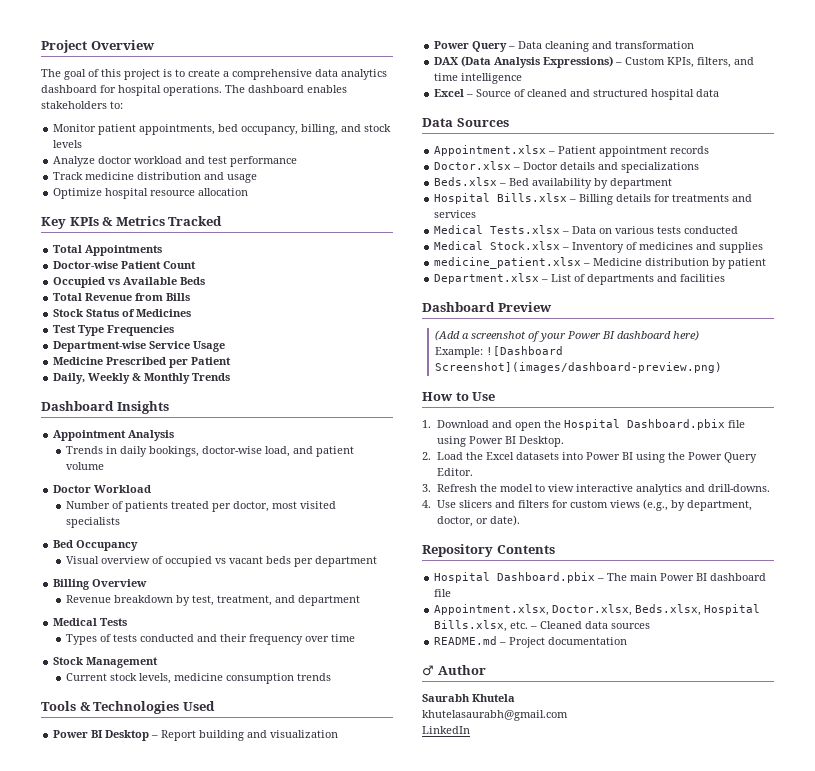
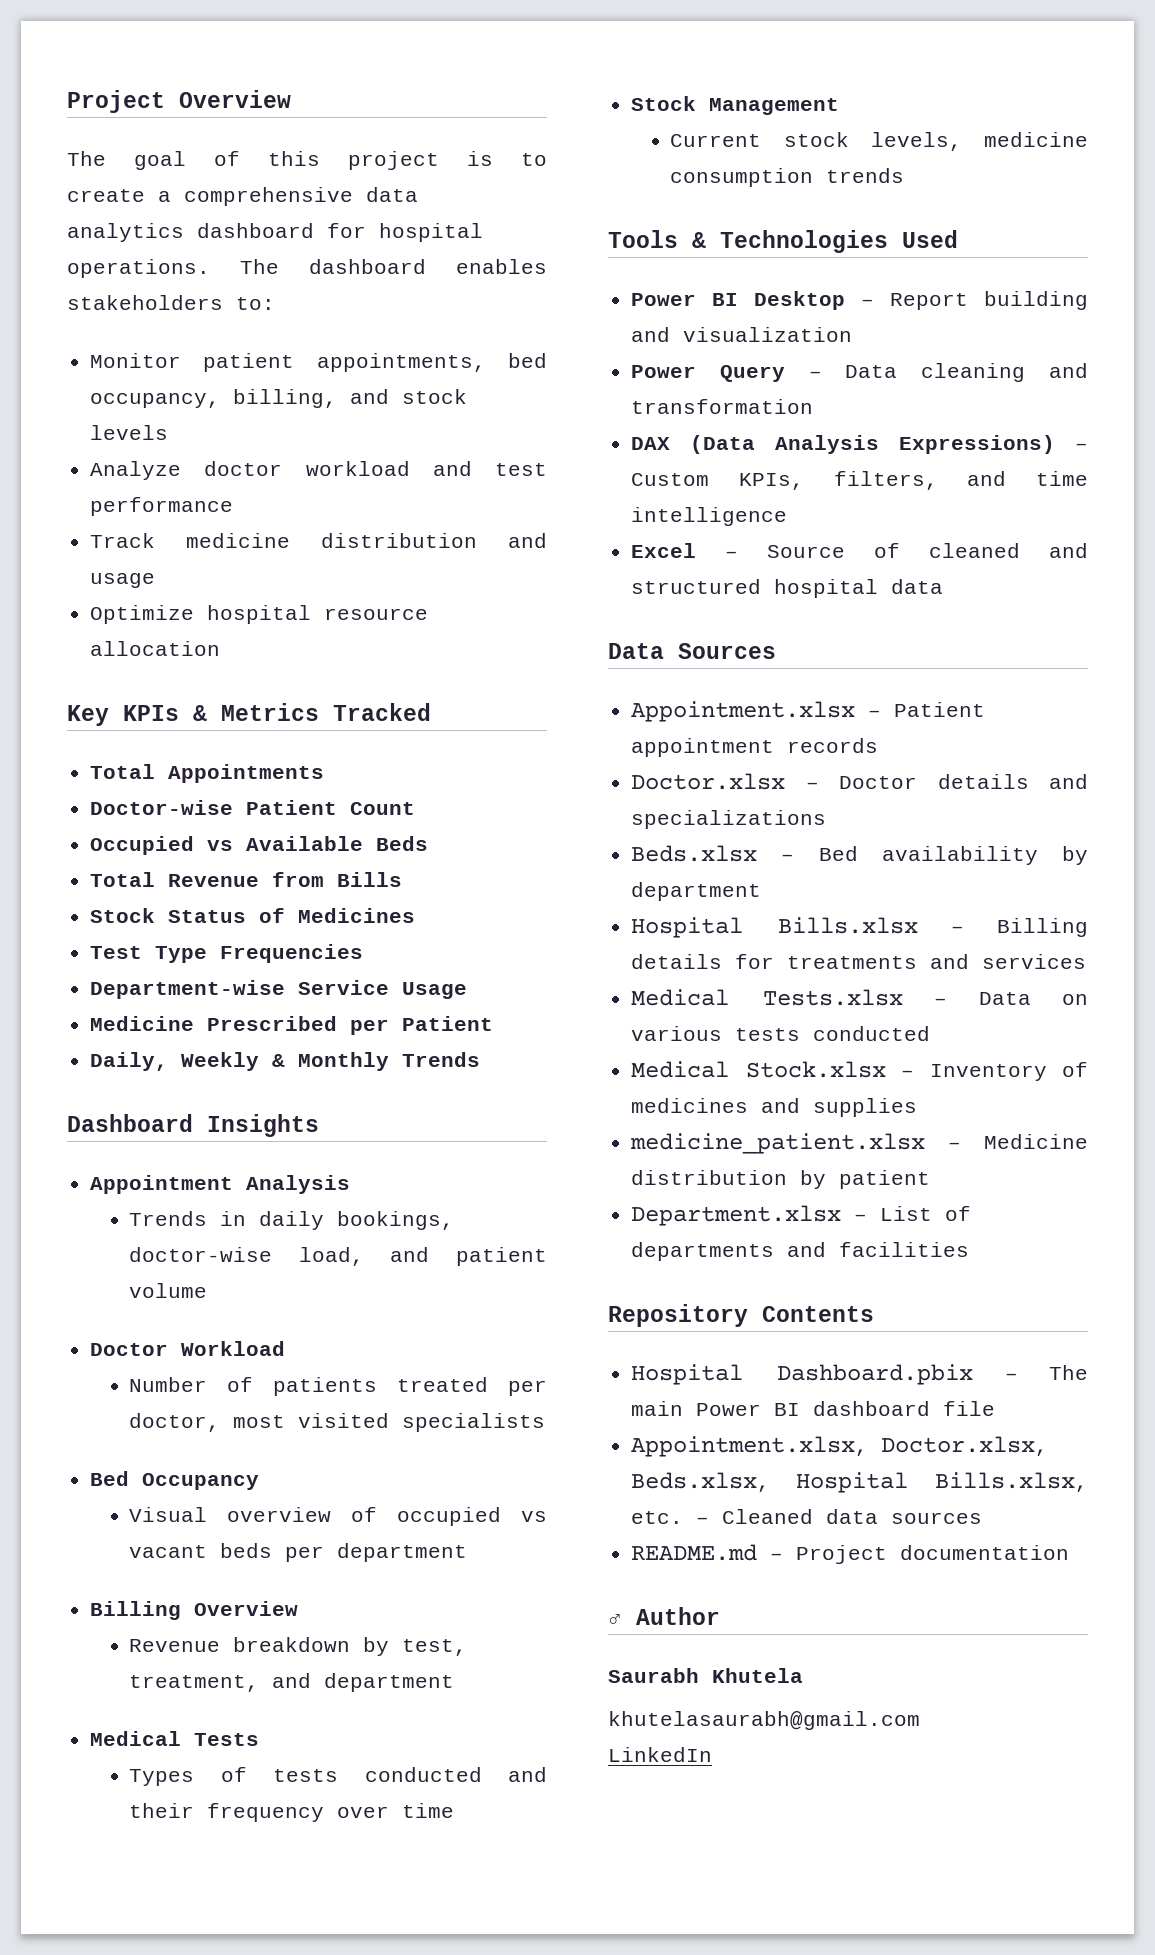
- Dashboard Preview
- (Add a screenshot of your Power BI dashboard here)
- Example: ![Dashboard Screenshot](images/dashboard-preview.png)
- How to Use
- 1. Download and open the Hospital Dashboard.pbix file using Power BI Desktop.
- 2. Load the Excel datasets into Power BI using the Power Query Editor.
- 3. Refresh the model to view interactive analytics and drill-downs.
- 4. Use slicers and filters for custom views (e.g., by department, doctor, or date).

